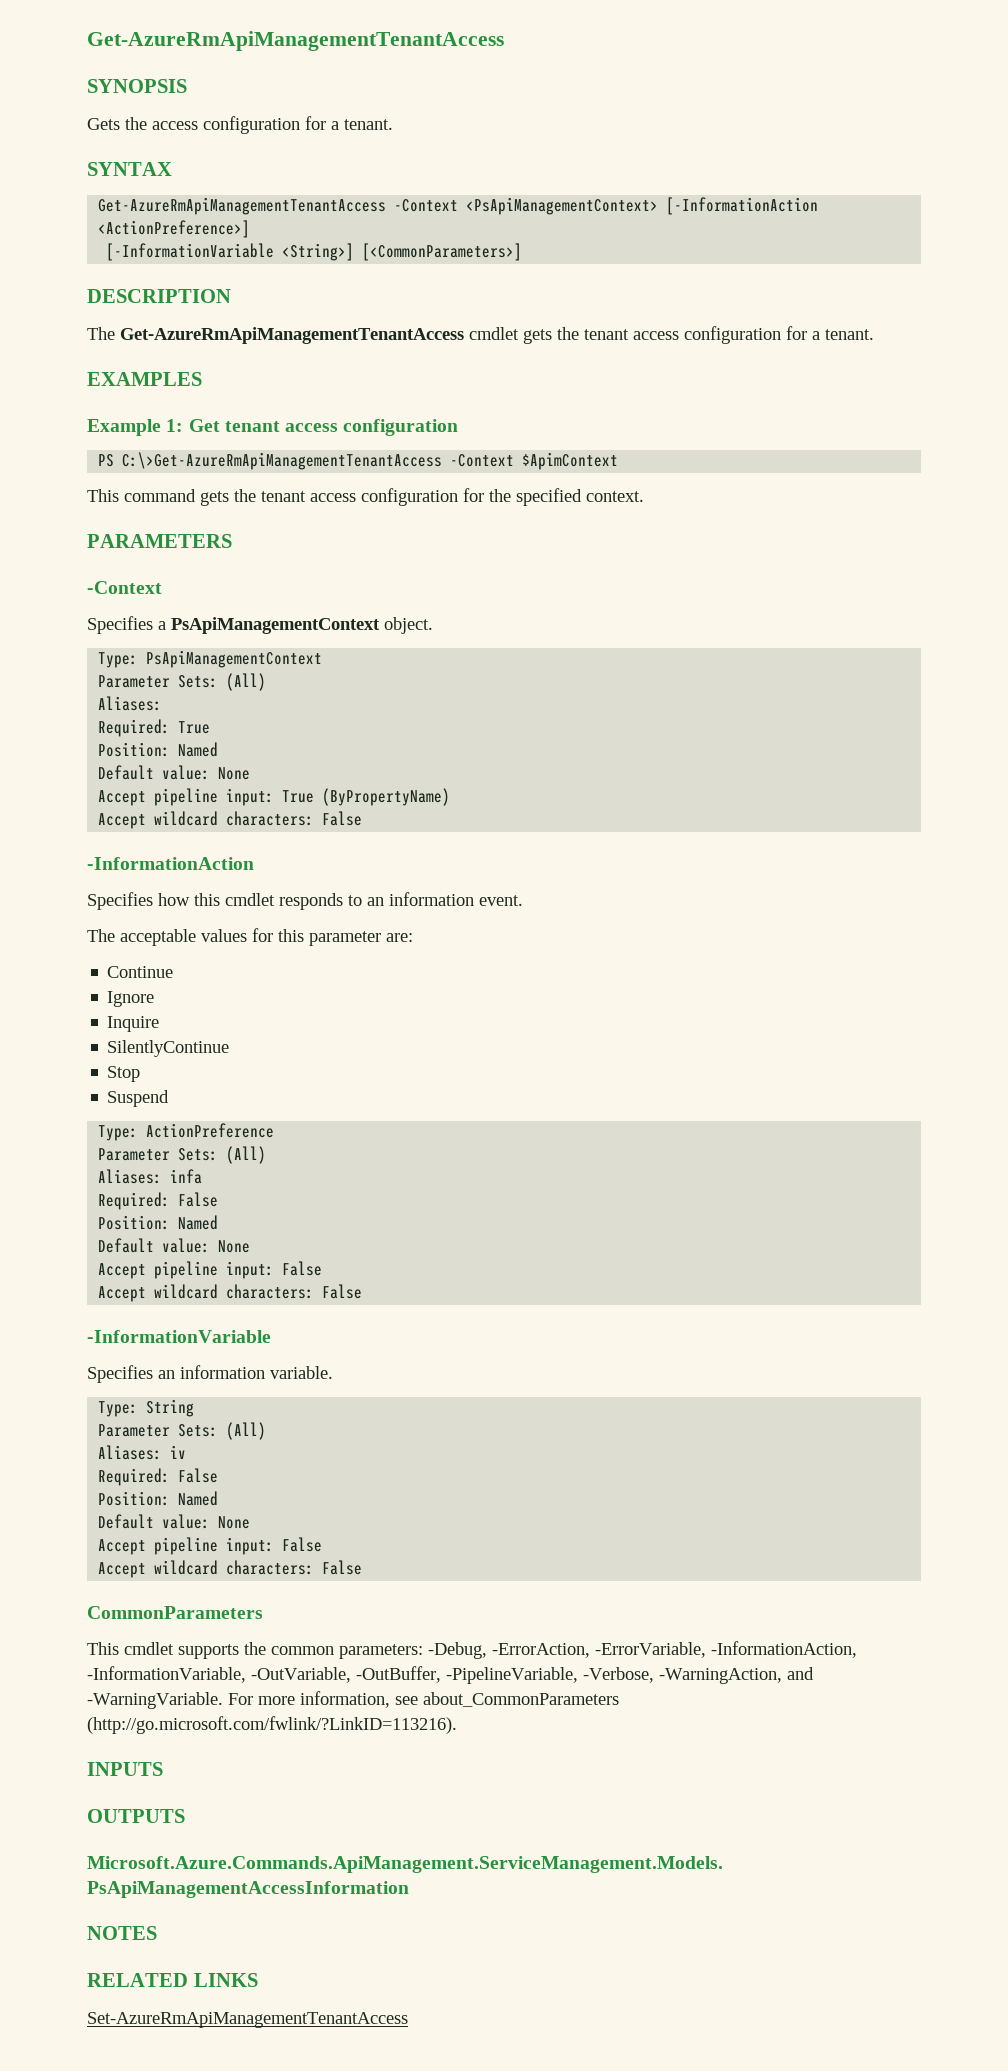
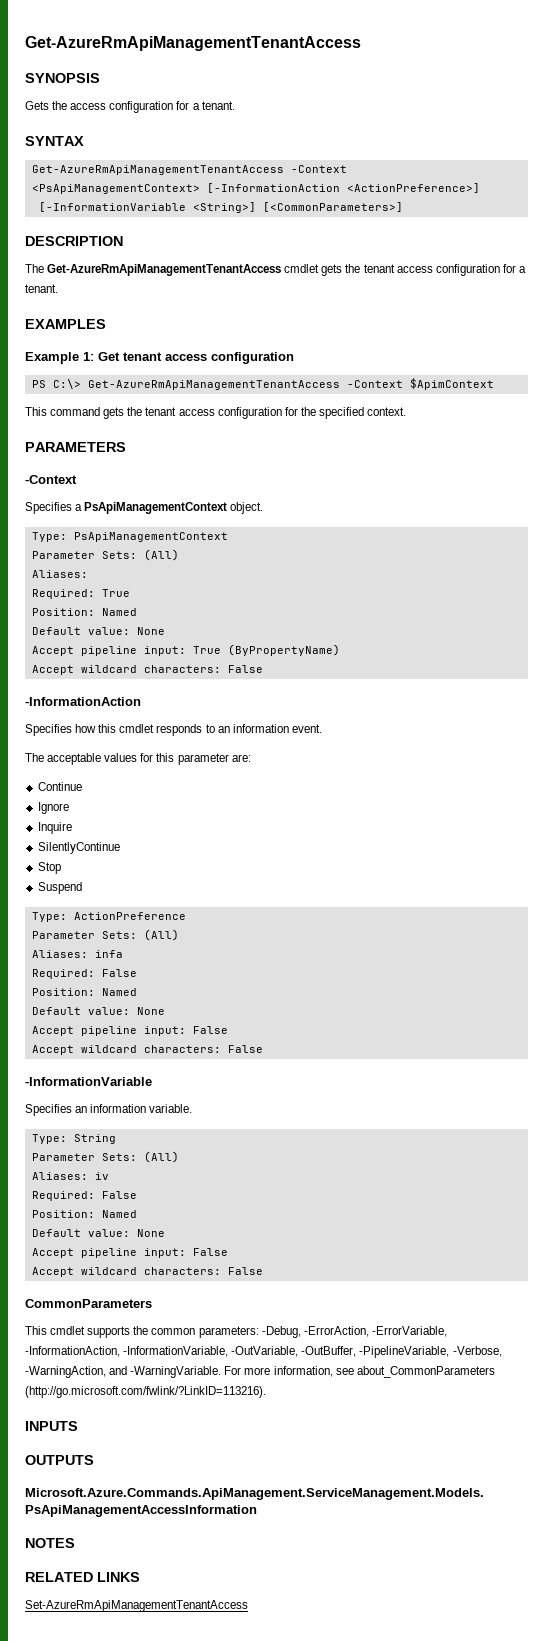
- PS C:\>Get-AzureRmApiManagementTenantAccess -Context $ApimContext
+ PS C:\> Get-AzureRmApiManagementTenantAccess -Context $ApimContext

